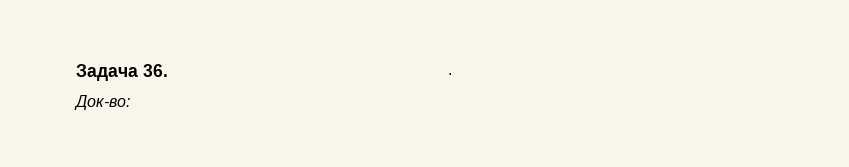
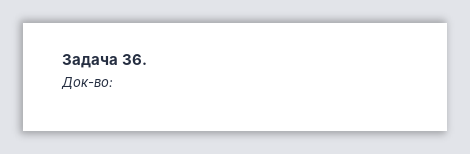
- .

